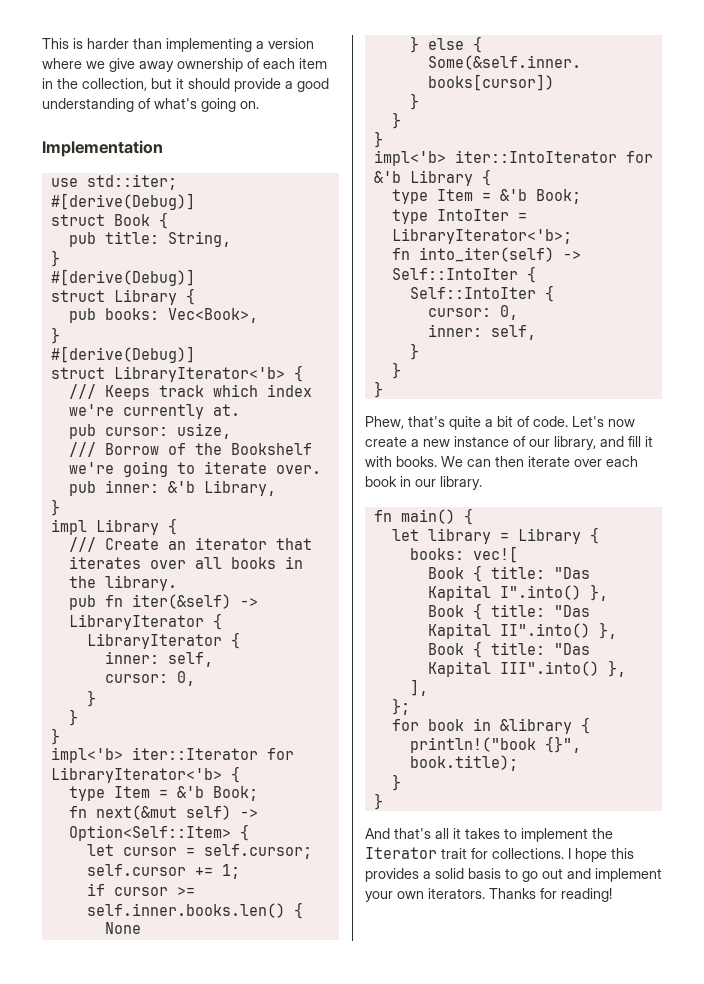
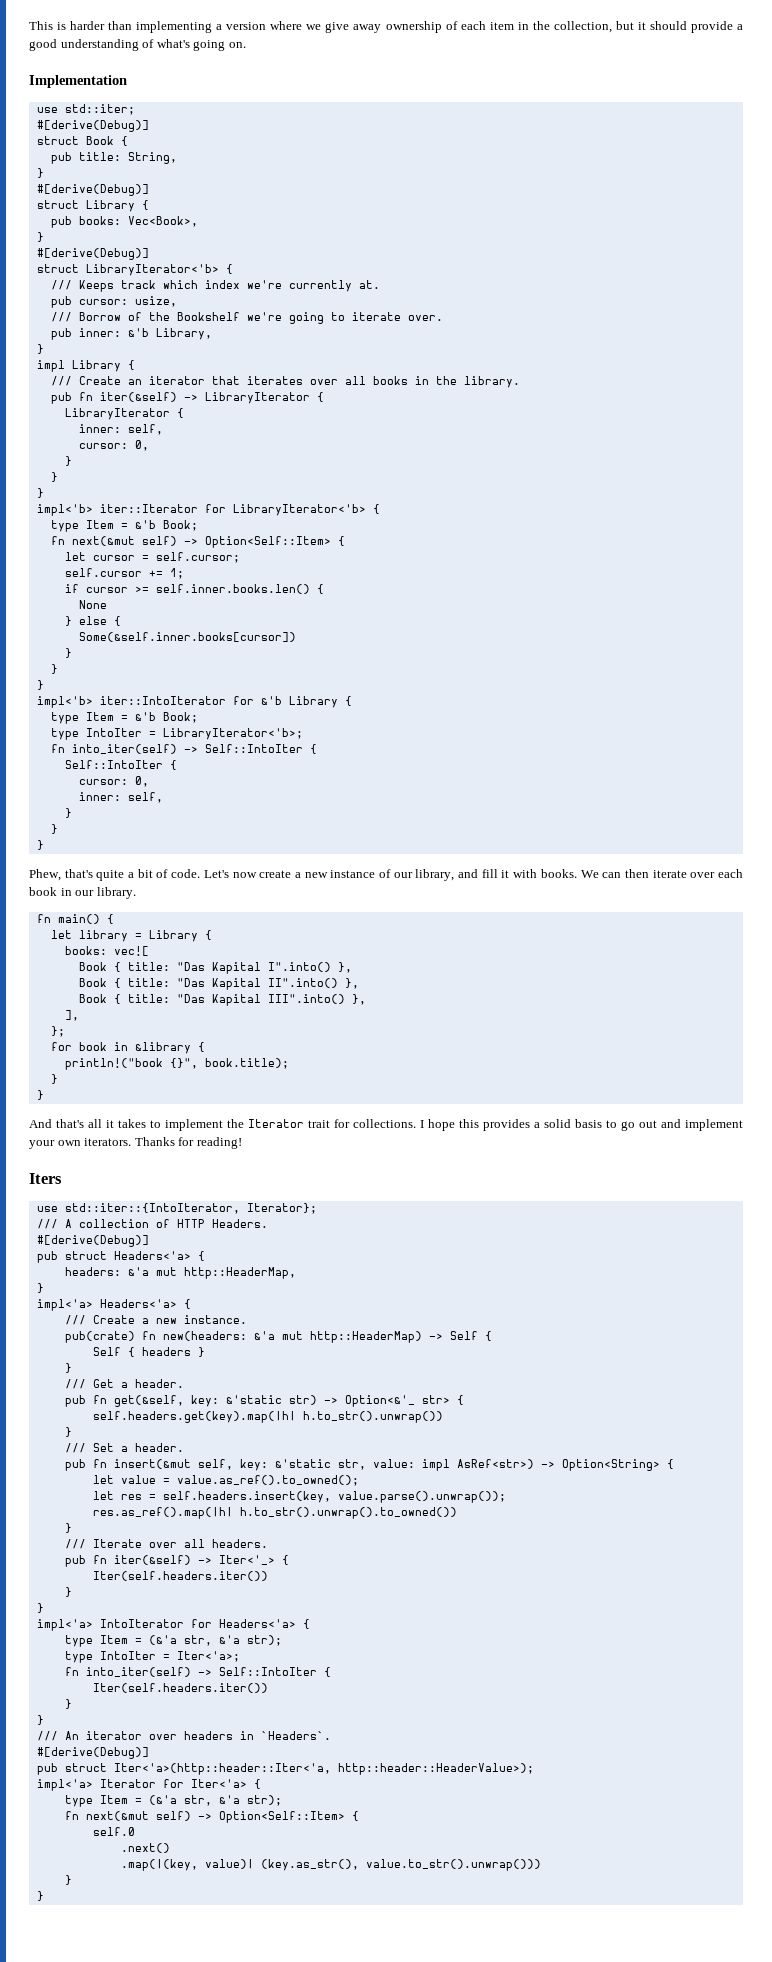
+ Iters
+ use std::iter::{IntoIterator, Iterator};
+ /// A collection of HTTP Headers.
+ #[derive(Debug)]
+ pub struct Headers<'a> {
+ headers: &'a mut http::HeaderMap,
+ }
+ impl<'a> Headers<'a> {
+ /// Create a new instance.
+ pub(crate) fn new(headers: &'a mut http::HeaderMap) -> Self {
+ Self { headers }
+ }
+ /// Get a header.
+ pub fn get(&self, key: &'static str) -> Option<&'_ str> {
+ self.headers.get(key).map(|h| h.to_str().unwrap())
+ }
+ /// Set a header.
+ pub fn insert(&mut self, key: &'static str, value: impl AsRef<str>) -> Option<String> {
+ let value = value.as_ref().to_owned();
+ let res = self.headers.insert(key, value.parse().unwrap());
+ res.as_ref().map(|h| h.to_str().unwrap().to_owned())
+ }
+ /// Iterate over all headers.
+ pub fn iter(&self) -> Iter<'_> {
+ Iter(self.headers.iter())
+ }
+ }
+ impl<'a> IntoIterator for Headers<'a> {
+ type Item = (&'a str, &'a str);
+ type IntoIter = Iter<'a>;
+ fn into_iter(self) -> Self::IntoIter {
+ Iter(self.headers.iter())
+ }
+ }
+ /// An iterator over headers in `Headers`.
+ #[derive(Debug)]
+ pub struct Iter<'a>(http::header::Iter<'a, http::header::HeaderValue>);
+ impl<'a> Iterator for Iter<'a> {
+ type Item = (&'a str, &'a str);
+ fn next(&mut self) -> Option<Self::Item> {
+ self.0
+ .next()
+ .map(|(key, value)| (key.as_str(), value.to_str().unwrap()))
+ }
+ }

